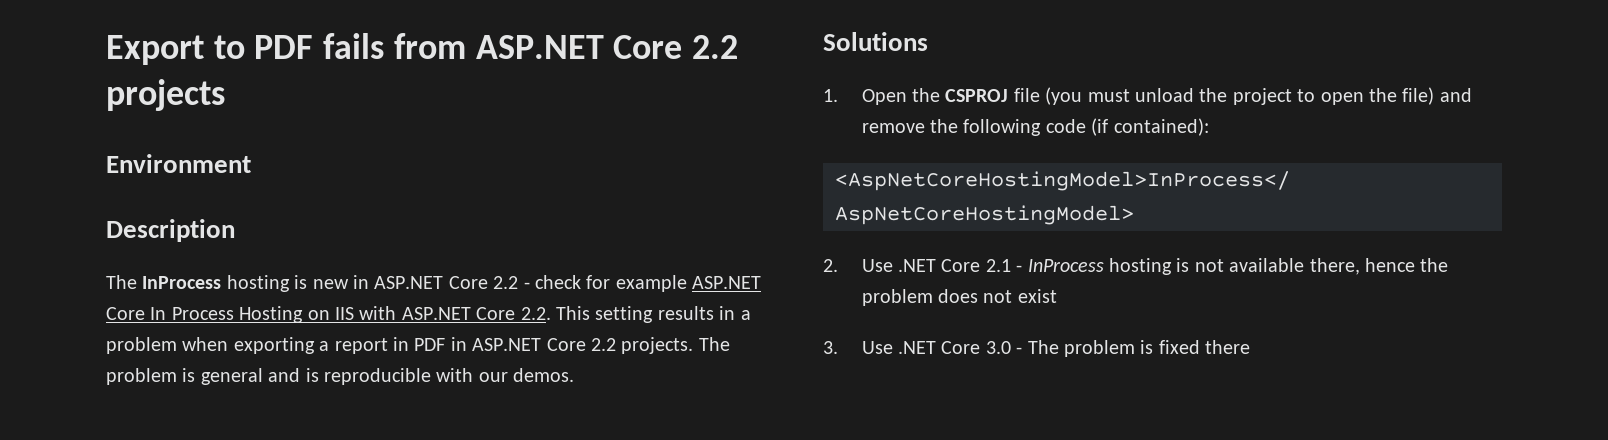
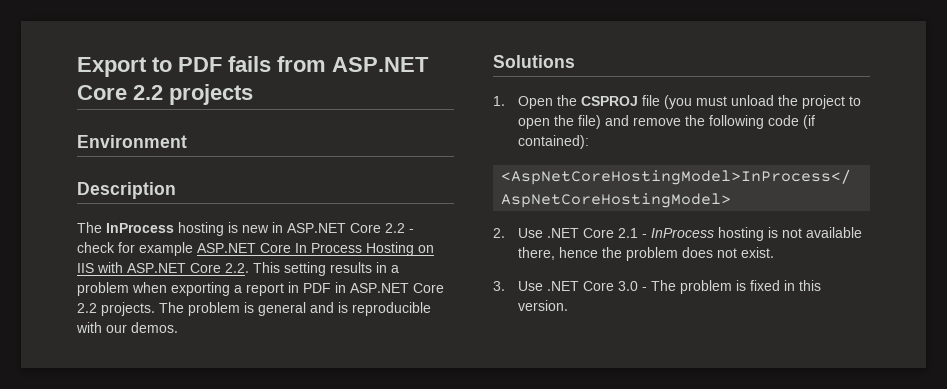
- 2. Use .NET Core 2.1 - InProcess hosting is not available there, hence the problem does not exist
+ 2. Use .NET Core 2.1 - InProcess hosting is not available there, hence the problem does not exist.
- 3. Use .NET Core 3.0 - The problem is fixed there
+ 3. Use .NET Core 3.0 - The problem is fixed in this version.

